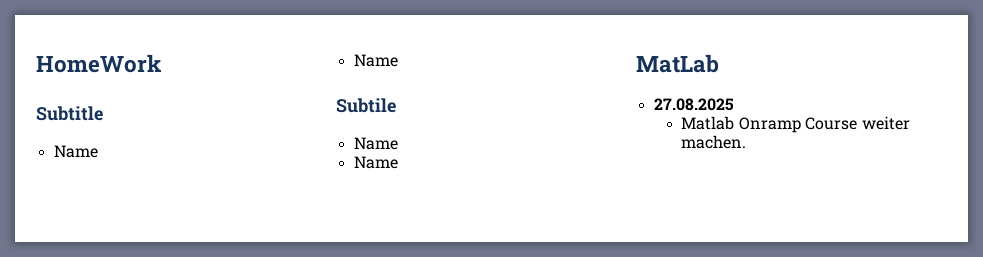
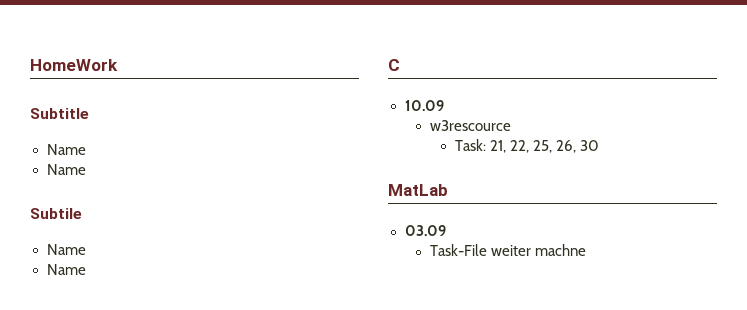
+ C
+ 10.09
+ w3rescource
+ Task: 21, 22, 25, 26, 30
  MatLab
- 27.08.2025
- Matlab Onramp Course weiter machen.
+ 03.09
+ Task-File weiter machne

